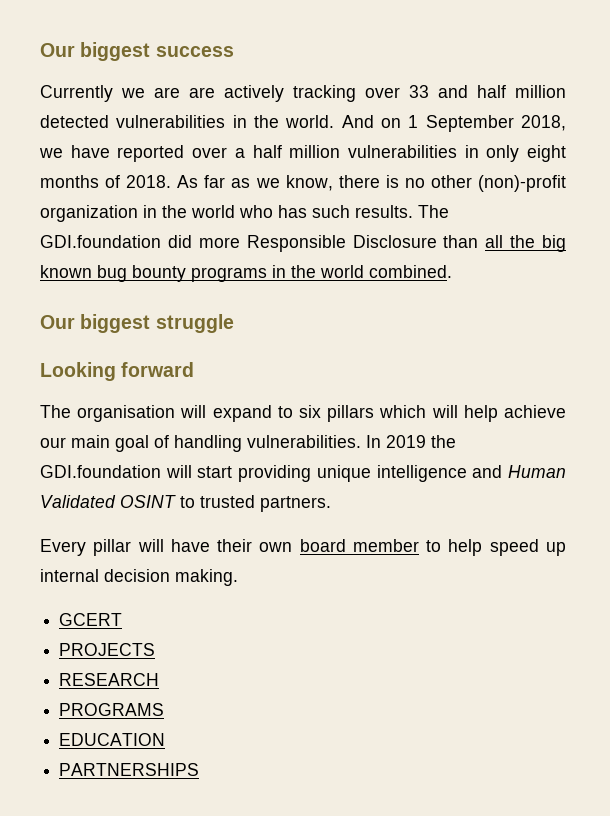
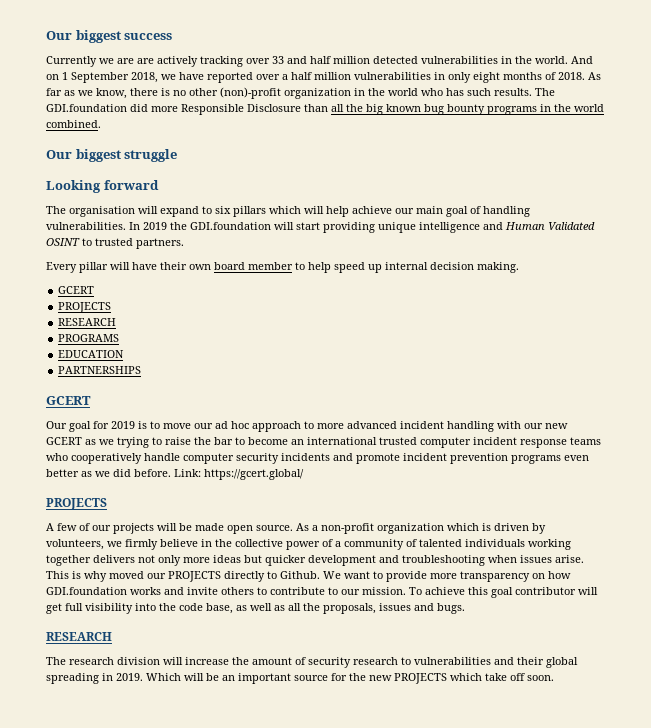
  PARTNERSHIPS
+ GCERT
+ Our goal for 2019 is to move our ad hoc approach to more advanced incident handling with our new GCERT as we trying to raise the bar to become an international trusted computer incident response teams who cooperatively handle computer security incidents and promote incident prevention programs even better as we did before. Link: https://gcert.global/
+ PROJECTS
+ A few of our projects will be made open source. As a non-profit organization which is driven by volunteers, we firmly believe in the collective power of a community of talented individuals working together delivers not only more ideas but quicker development and troubleshooting when issues arise. This is why moved our PROJECTS directly to Github. We want to provide more transparency on how GDI.foundation works and invite others to contribute to our mission. To achieve this goal contributor will get full visibility into the code base, as well as all the proposals, issues and bugs.
+ RESEARCH
+ The research division will increase the amount of security research to vulnerabilities and their global spreading in 2019. Which will be an important source for the new PROJECTS which take off soon.

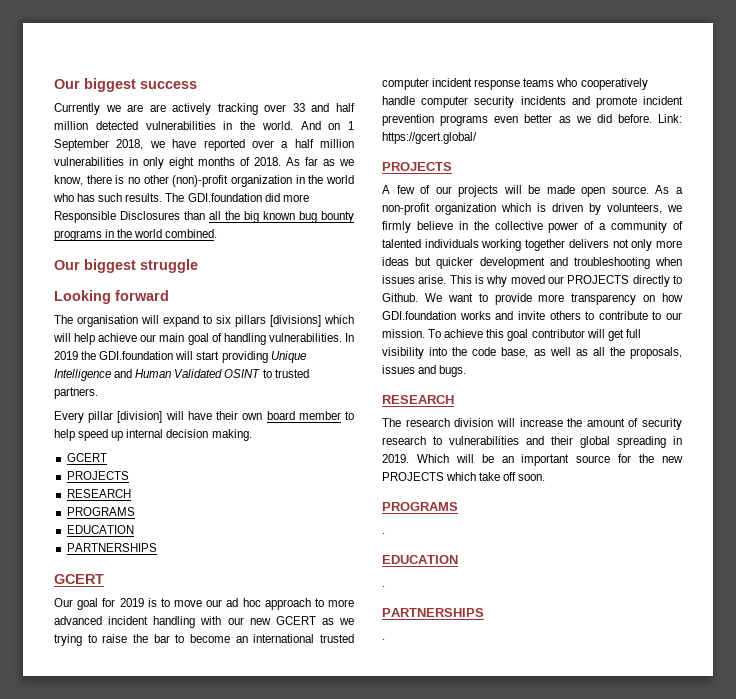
- The GDI.foundation did more Responsible Disclosure than all the big known bug bounty programs in the world combined.
+ The GDI.foundation did more Responsible Disclosures than all the big known bug bounty programs in the world combined.
- The organisation will expand to six pillars which will help achieve our main goal of handling vulnerabilities.
+ The organisation will expand to six pillars [divisions] which will help achieve our main goal of handling vulnerabilities.
- In 2019 the GDI.foundation will start providing unique intelligence and Human Validated OSINT to trusted partners.
+ In 2019 the GDI.foundation will start providing Unique Intelligence and Human Validated OSINT to trusted partners.
- Every pillar will have their own board member to help speed up internal decision making.
+ Every pillar [division] will have their own board member to help speed up internal decision making.
  Which will be an important source for the new PROJECTS which take off soon.
+ PROGRAMS
+ .
+ EDUCATION
+ .
+ PARTNERSHIPS
+ .

